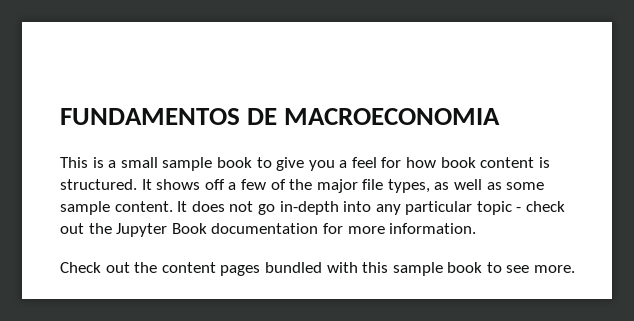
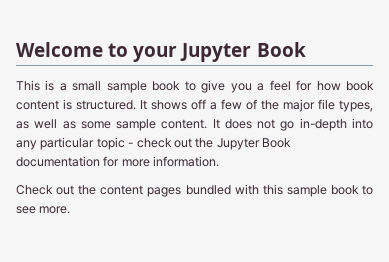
- FUNDAMENTOS DE MACROECONOMIA
+ Welcome to your Jupyter Book

